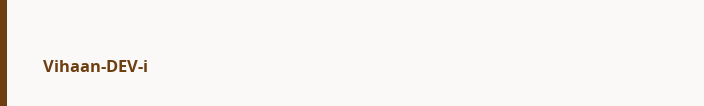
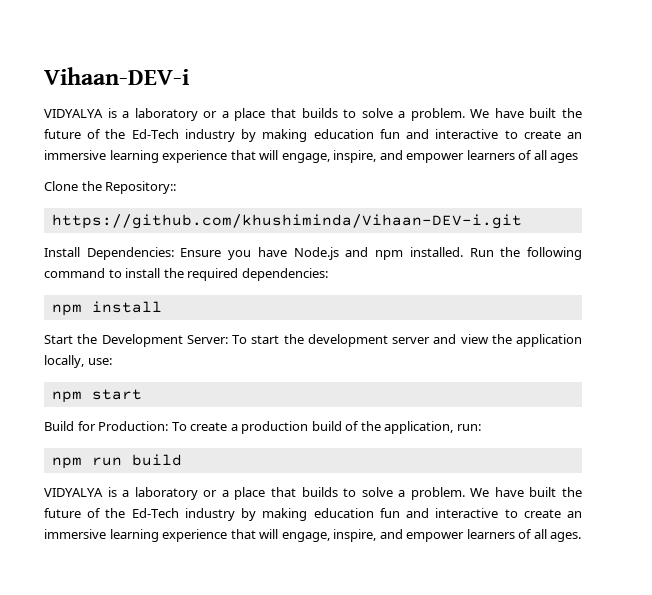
+ VIDYALYA is a laboratory or a place that builds to solve a problem. We have built the future of the Ed-Tech industry by making education fun and interactive to create an immersive learning experience that will engage, inspire, and empower learners of all ages
+ Clone the Repository::
+ https://github.com/khushiminda/Vihaan-DEV-i.git
+ Install Dependencies: Ensure you have Node.js and npm installed. Run the following command to install the required dependencies:
+ npm install
+ Start the Development Server: To start the development server and view the application locally, use:
+ npm start
+ Build for Production: To create a production build of the application, run:
+ npm run build
+ VIDYALYA is a laboratory or a place that builds to solve a problem. We have built the future of the Ed-Tech industry by making education fun and interactive to create an immersive learning experience that will engage, inspire, and empower learners of all ages.

